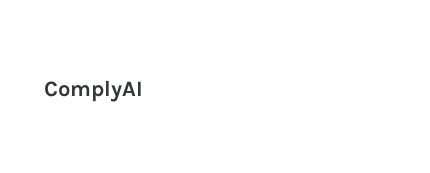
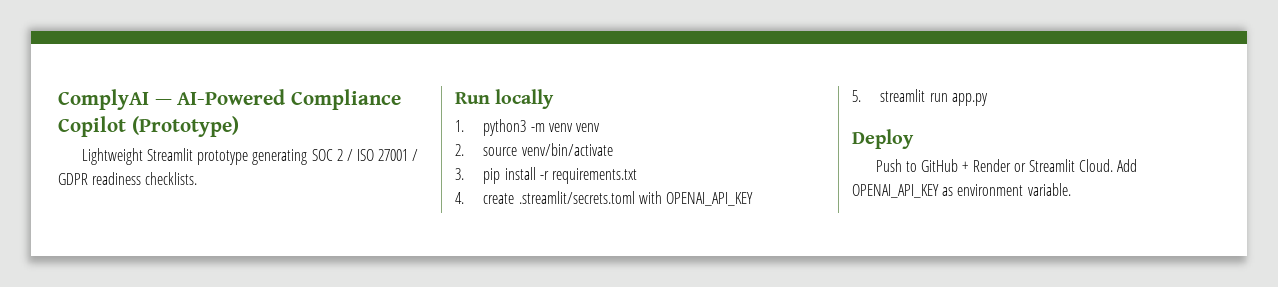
- ComplyAI
+ ComplyAI — AI-Powered Compliance Copilot (Prototype)
+ Lightweight Streamlit prototype generating SOC 2 / ISO 27001 / GDPR readiness checklists.
+ Run locally
+ 1. python3 -m venv venv
+ 2. source venv/bin/activate
+ 3. pip install -r requirements.txt
+ 4. create .streamlit/secrets.toml with OPENAI_API_KEY
+ 5. streamlit run app.py
+ Deploy
+ Push to GitHub + Render or Streamlit Cloud. Add OPENAI_API_KEY as environment variable.

